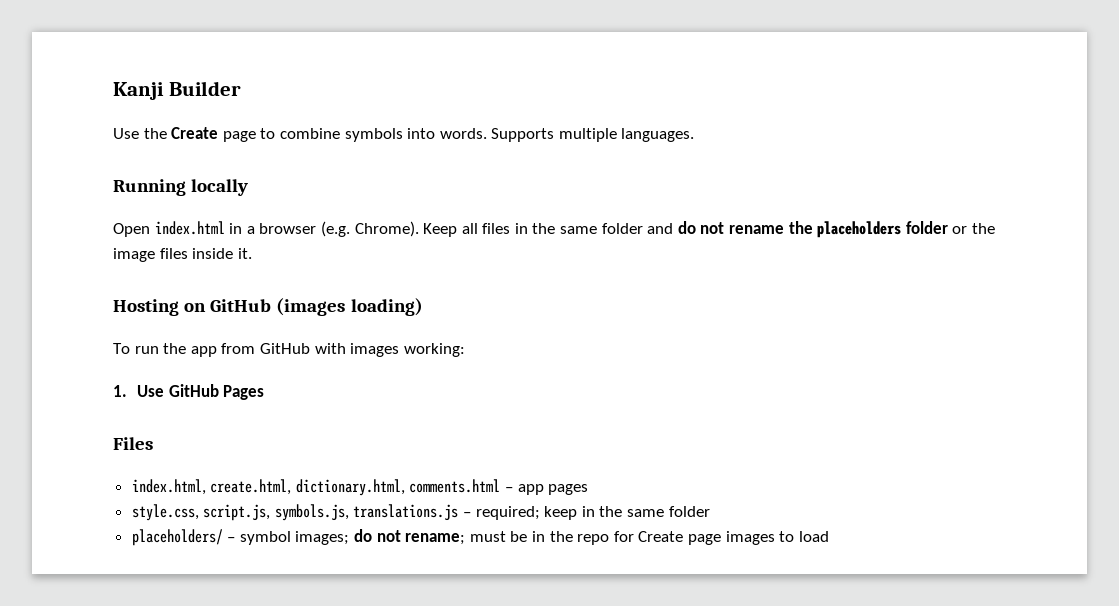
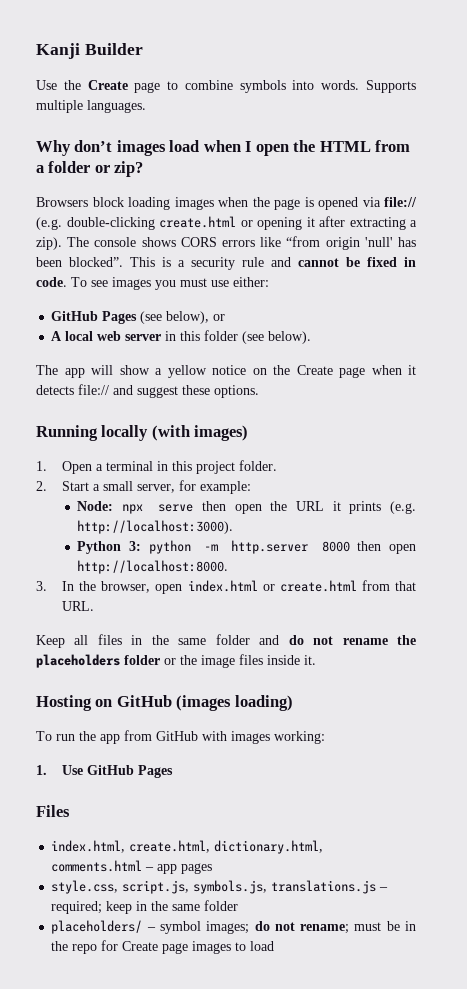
- Running locally
- Open index.html in a browser (e.g. Chrome). Keep all files in the same folder and do not rename the placeholders folder or the image files inside it.
+ Why don’t images load when I open the HTML from a folder or zip?
+ Browsers block loading images when the page is opened via file:// (e.g. double‑clicking create.html or opening it after extracting a zip). The console shows CORS errors like “from origin 'null' has been blocked”. This is a security rule and cannot be fixed in code. To see images you must use either:
+ GitHub Pages (see below), or
+ A local web server in this folder (see below).
+ The app will show a yellow notice on the Create page when it detects file:// and suggest these options.
+ Running locally (with images)
+ 1. Open a terminal in this project folder.
+ 2. Start a small server, for example:
+ Node: npx serve then open the URL it prints (e.g. http://localhost:3000).
+ Python 3: python -m http.server 8000 then open http://localhost:8000.
+ 3. In the browser, open index.html or create.html from that URL.
+ Keep all files in the same folder and do not rename the placeholders folder or the image files inside it.

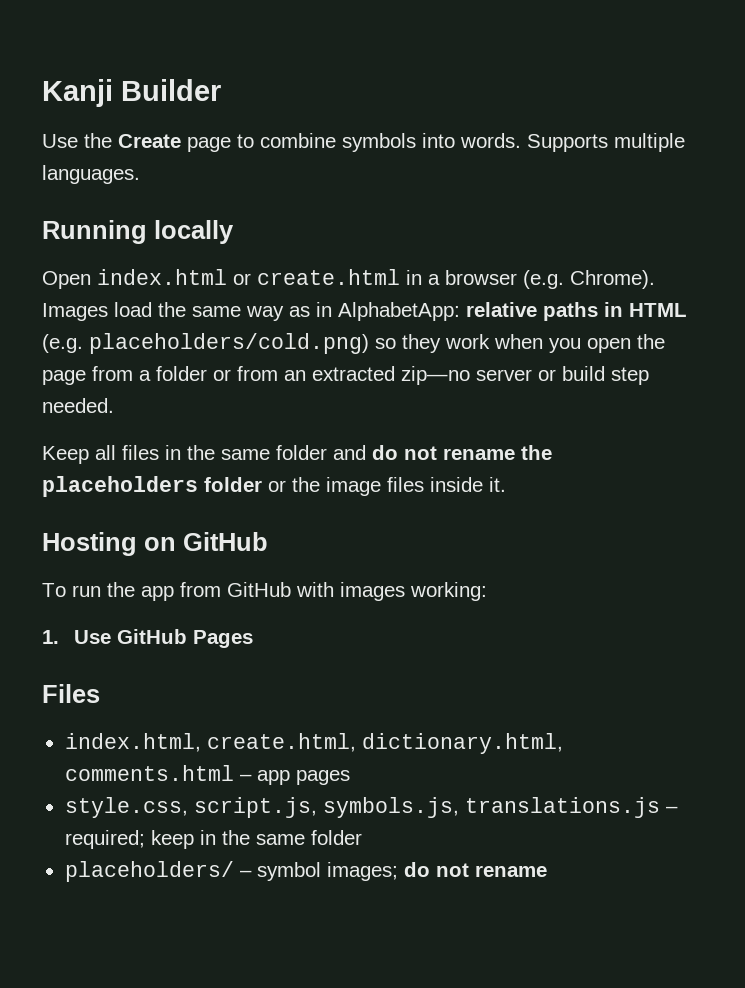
- Why don’t images load when I open the HTML from a folder or zip?
- Browsers block loading images when the page is opened via file:// (e.g. double‑clicking create.html or opening it after extracting a zip). The console shows CORS errors like “from origin 'null' has been blocked”. This is a security rule and cannot be fixed in code. To see images you must use either:
- GitHub Pages (see below), or
- A local web server in this folder (see below).
- The app will show a yellow notice on the Create page when it detects file:// and suggest these options.
- Running locally (with images)
- 1. Open a terminal in this project folder.
- 2. Start a small server, for example:
- Node: npx serve then open the URL it prints (e.g. http://localhost:3000).
- Python 3: python -m http.server 8000 then open http://localhost:8000.
- 3. In the browser, open index.html or create.html from that URL.
+ Running locally
+ Open index.html or create.html in a browser (e.g. Chrome). Images load the same way as in AlphabetApp: relative paths in HTML (e.g. placeholders/cold.png) so they work when you open the page from a folder or from an extracted zip—no server or build step needed.
- Hosting on GitHub (images loading)
+ Hosting on GitHub
- placeholders/ – symbol images; do not rename; must be in the repo for Create page images to load
+ placeholders/ – symbol images; do not rename

